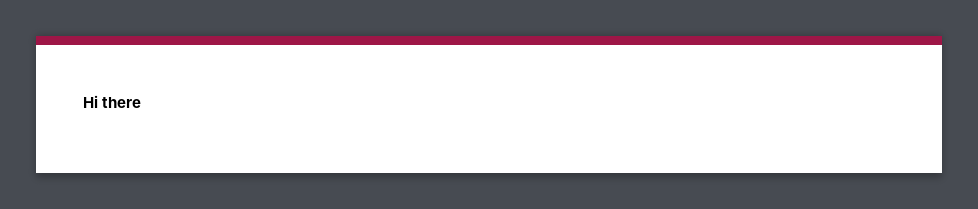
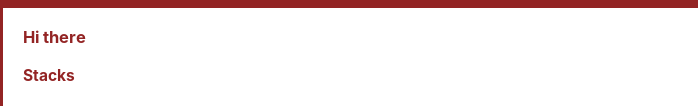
+ Stacks

